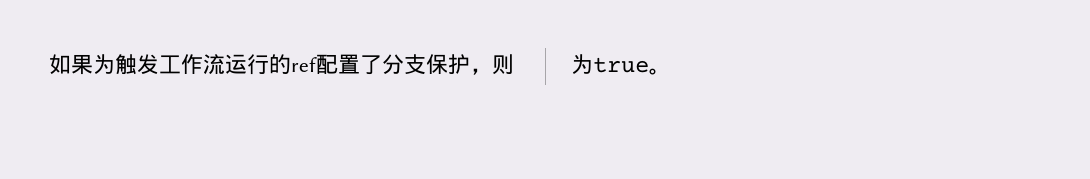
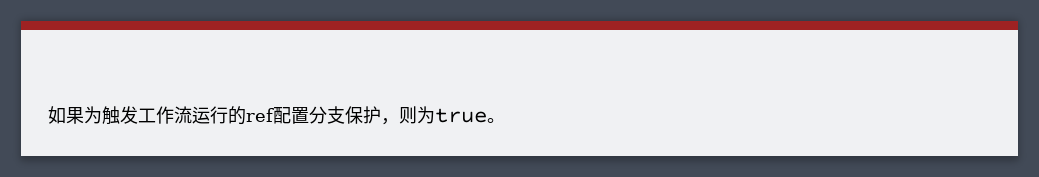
- 如果为触发工作流运行的ref配置了分支保护，则为true。
+ 如果为触发工作流运行的ref配置分支保护，则为true。

